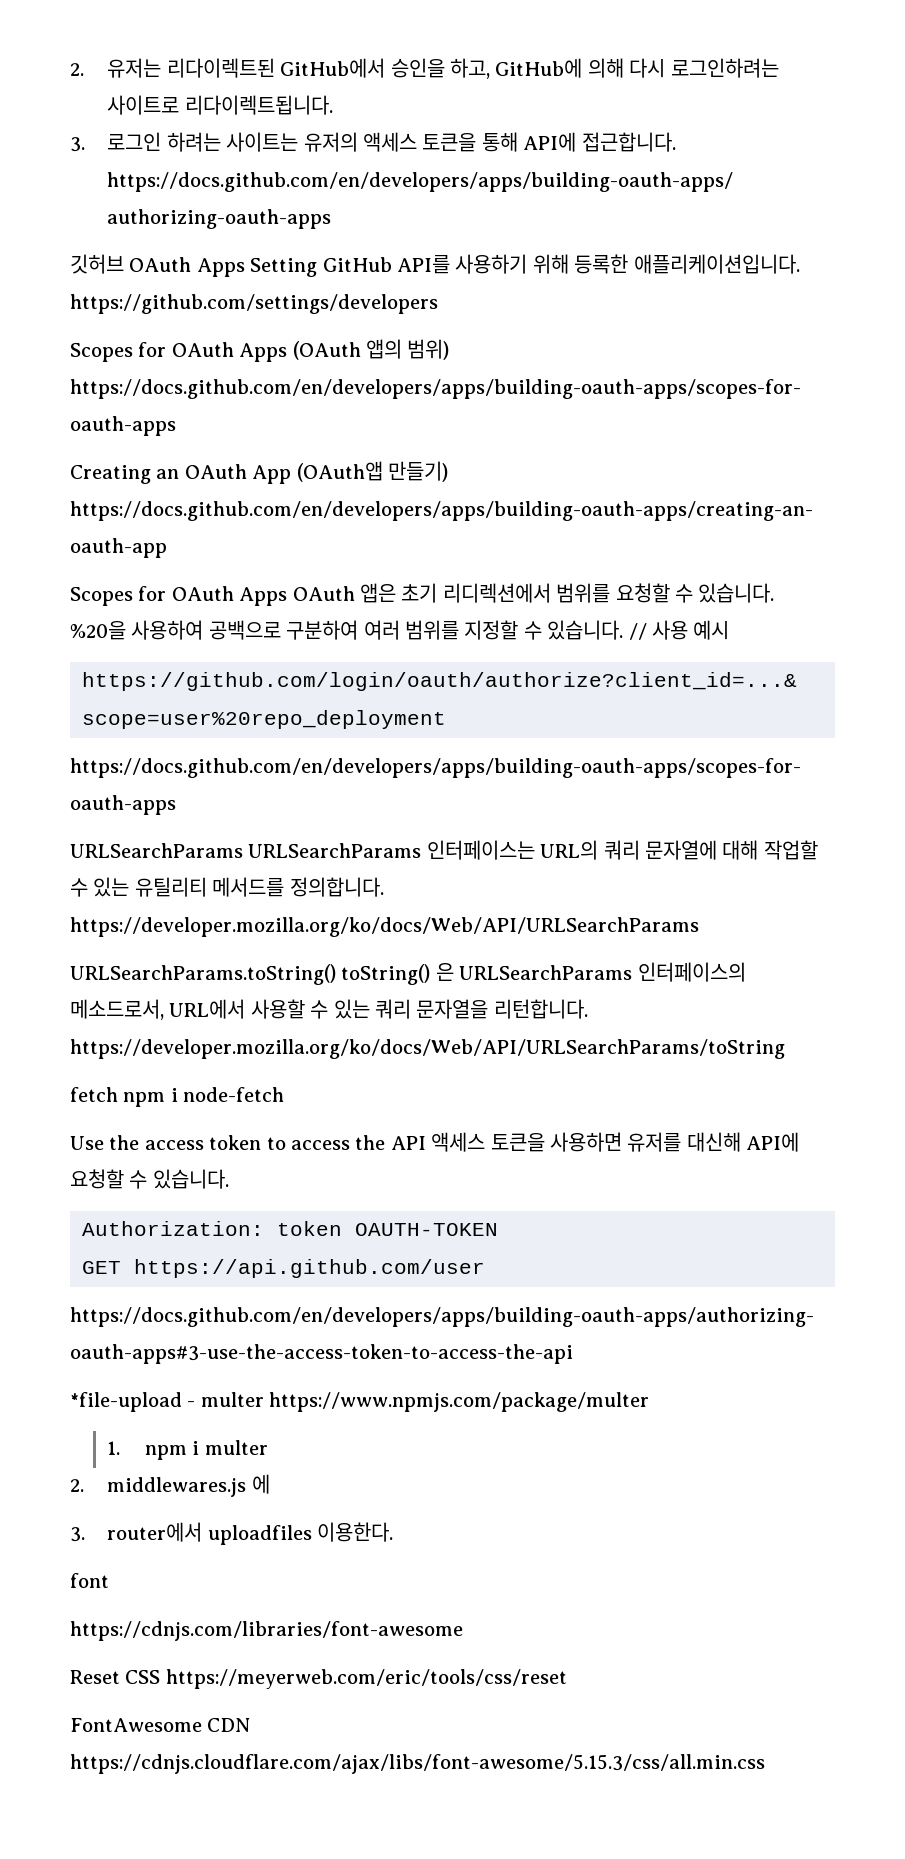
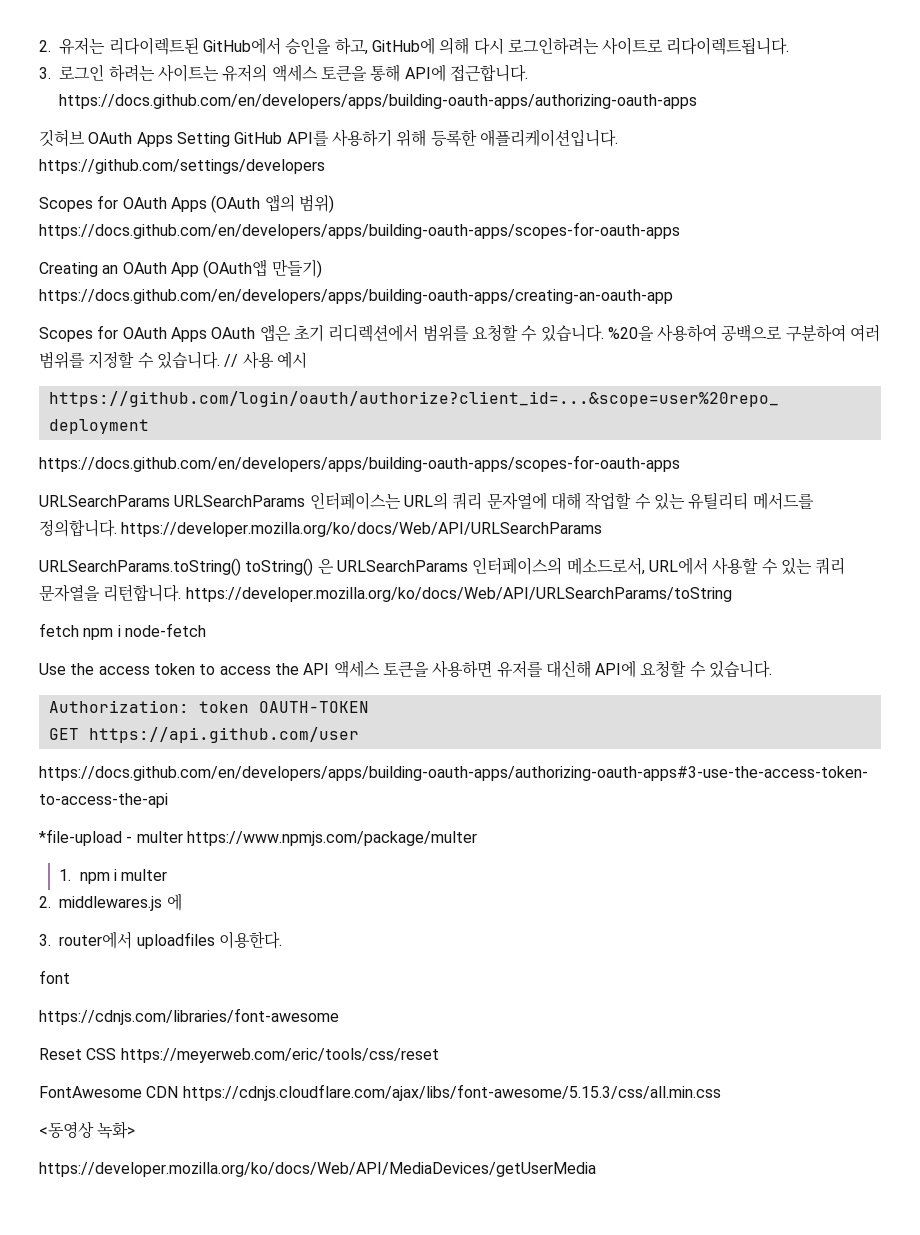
+ <동영상 녹화>
+ https://developer.mozilla.org/ko/docs/Web/API/MediaDevices/getUserMedia

